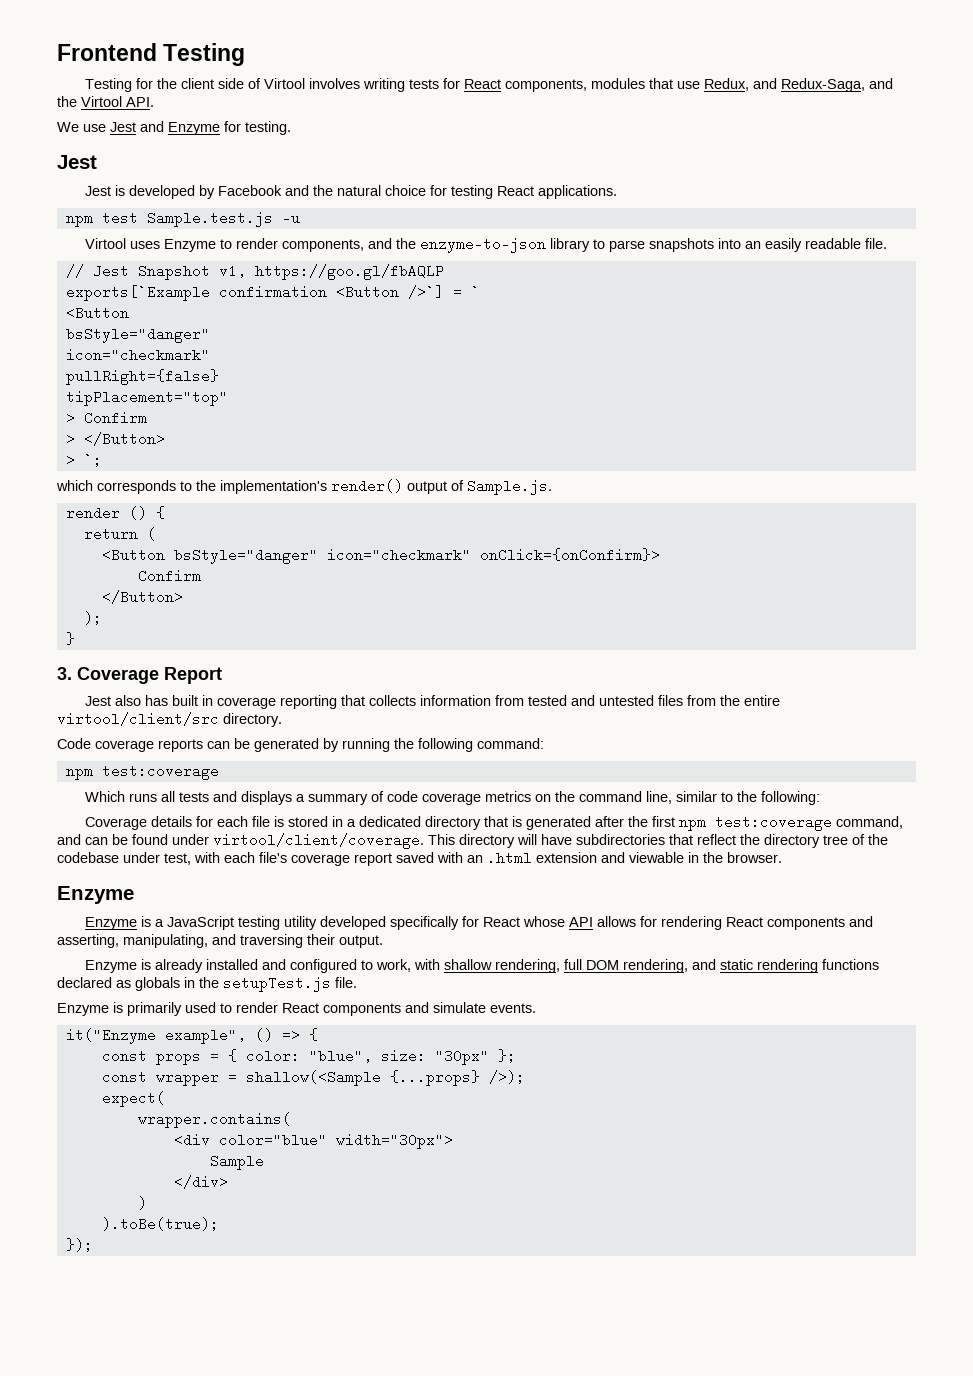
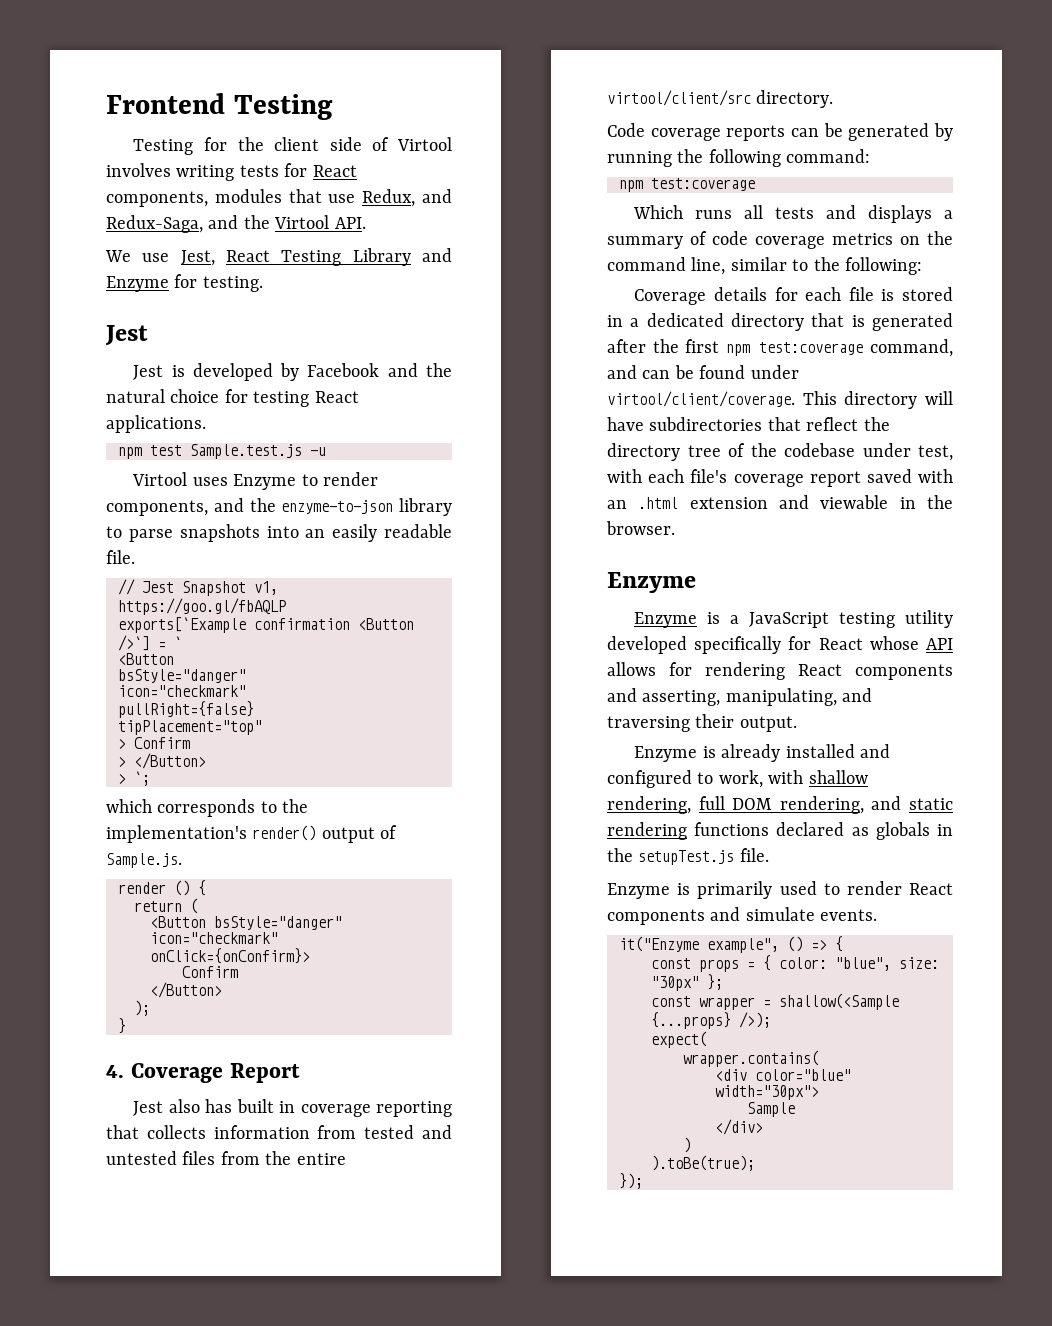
- We use Jest and Enzyme for testing.
+ We use Jest, React Testing Library and Enzyme for testing.
- 3. Coverage Report
+ 4. Coverage Report

